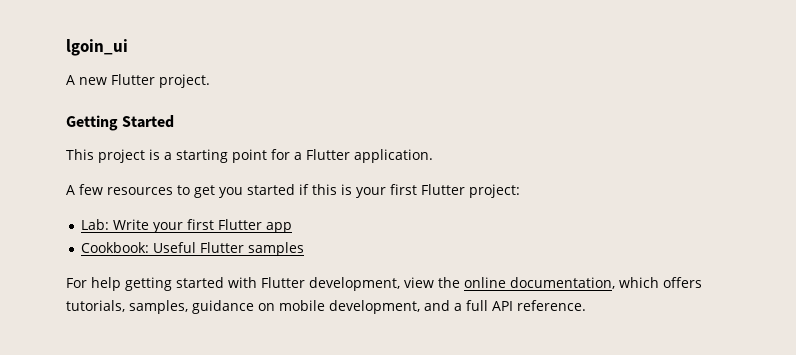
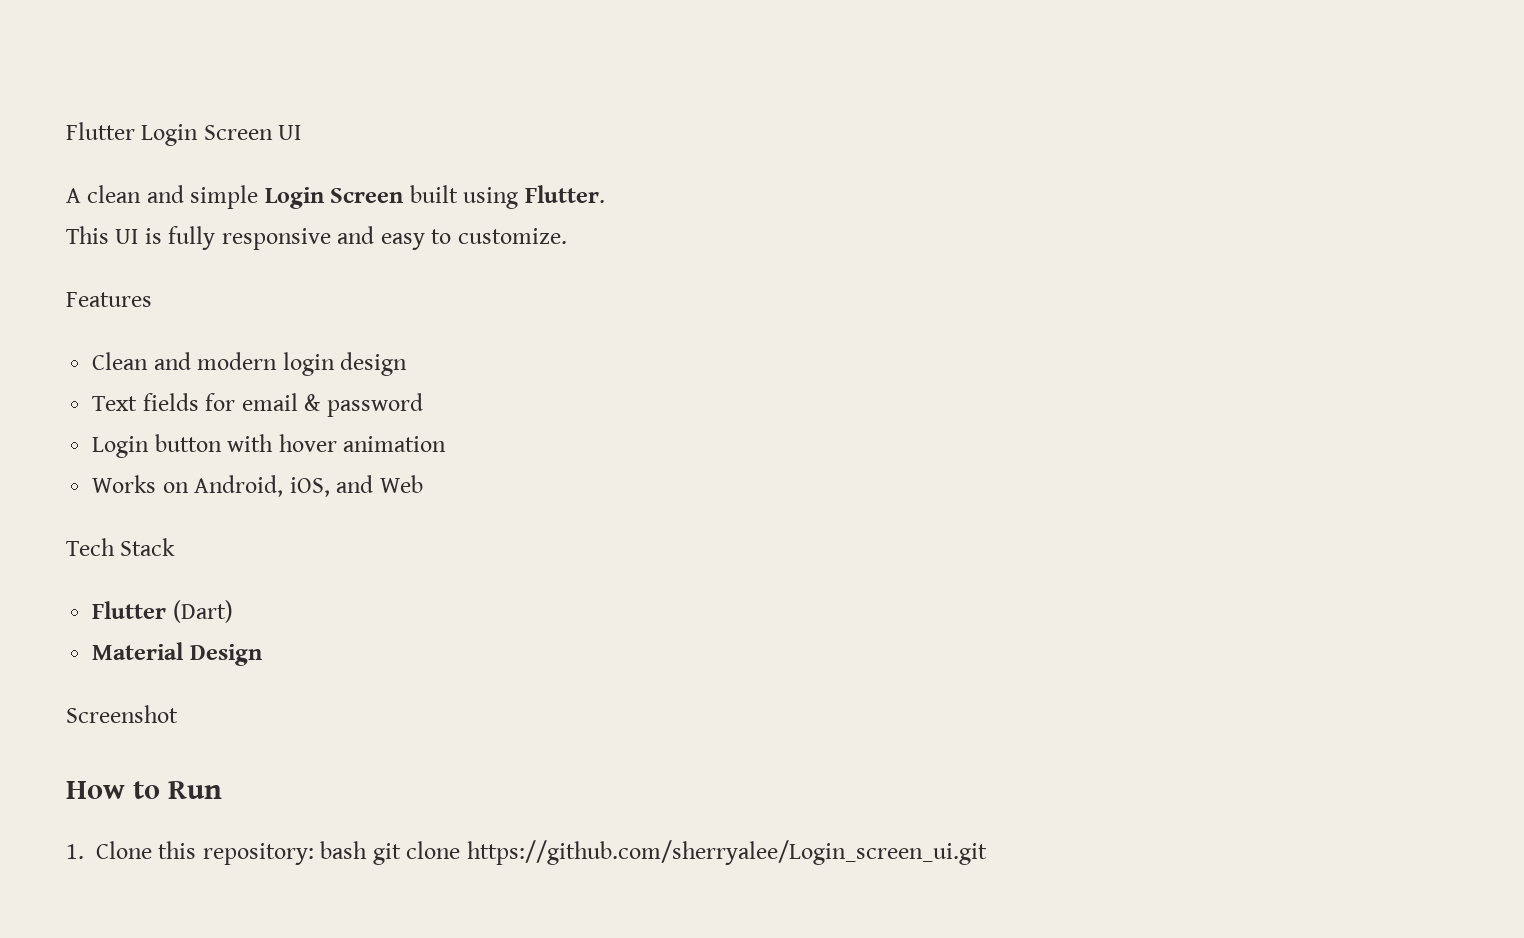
- lgoin_ui
- A new Flutter project.
- Getting Started
- This project is a starting point for a Flutter application.
- A few resources to get you started if this is your first Flutter project:
- Lab: Write your first Flutter app
- Cookbook: Useful Flutter samples
- For help getting started with Flutter development, view the online documentation, which offers tutorials, samples, guidance on mobile development, and a full API reference.
+ Flutter Login Screen UI
+ A clean and simple Login Screen built using Flutter.
+ This UI is fully responsive and easy to customize.
+ Features
+ Clean and modern login design
+ Text fields for email & password
+ Login button with hover animation
+ Works on Android, iOS, and Web
+ Tech Stack
+ Flutter (Dart)
+ Material Design
+ Screenshot
+ How to Run
+ 1. Clone this repository: bash git clone https://github.com/sherryalee/Login_screen_ui.git

